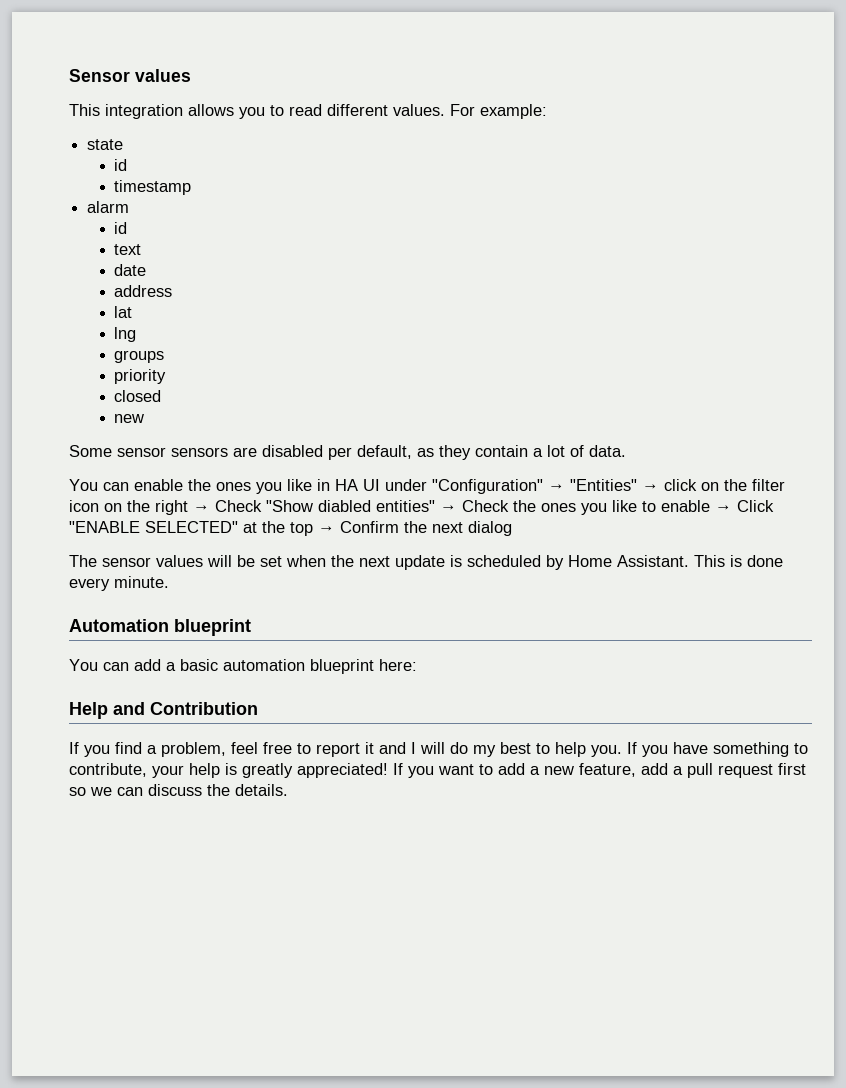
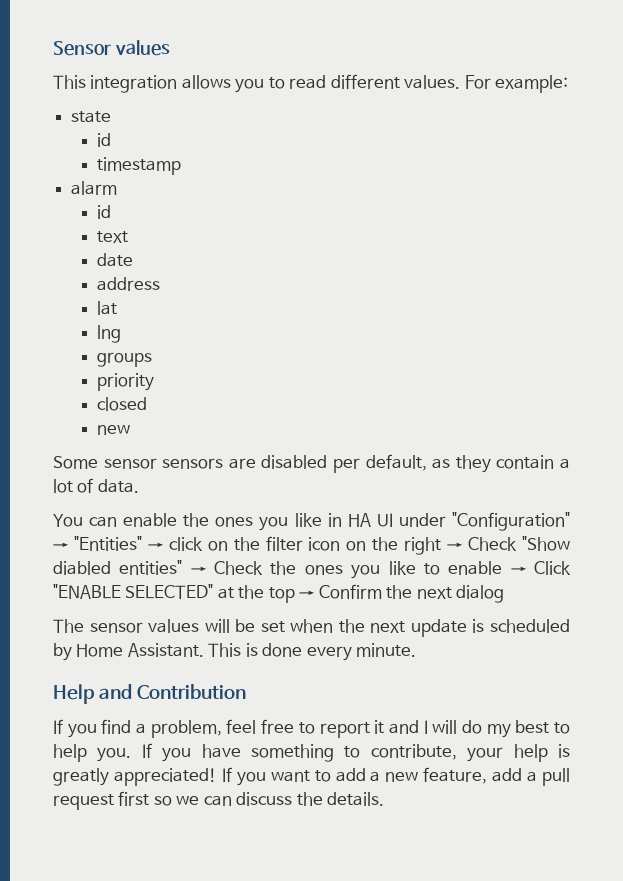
- Automation blueprint
- You can add a basic automation blueprint here:

